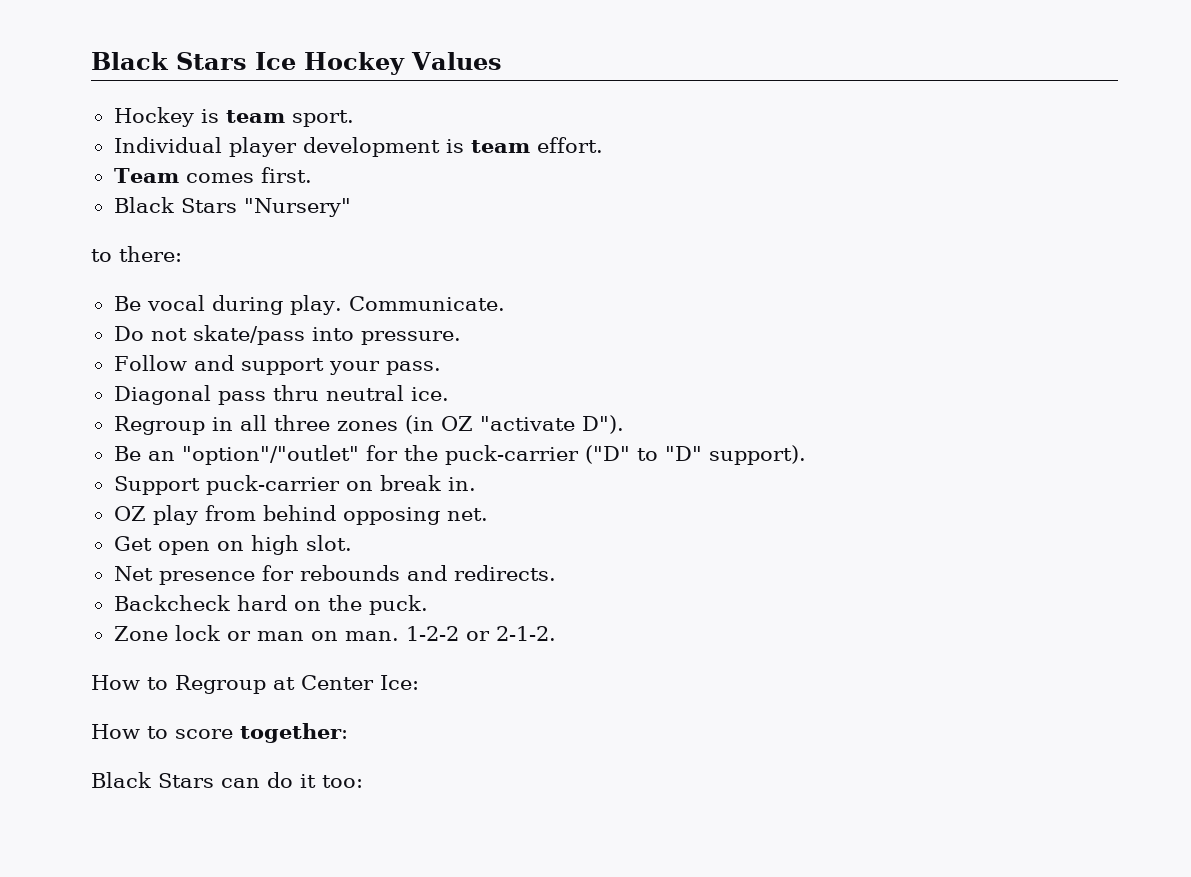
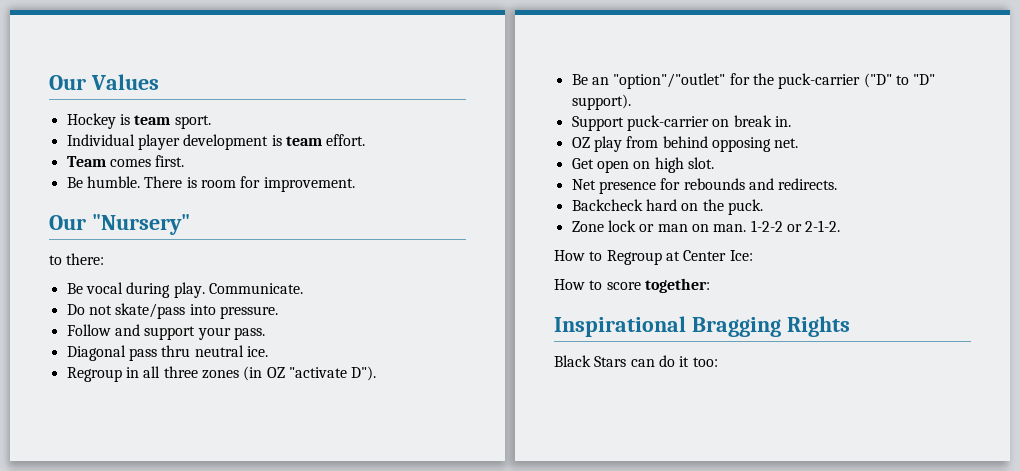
- Black Stars Ice Hockey Values
+ Our Values
- Black Stars "Nursery"
+ Be humble. There is room for improvement.
+ Our "Nursery"
+ Inspirational Bragging Rights

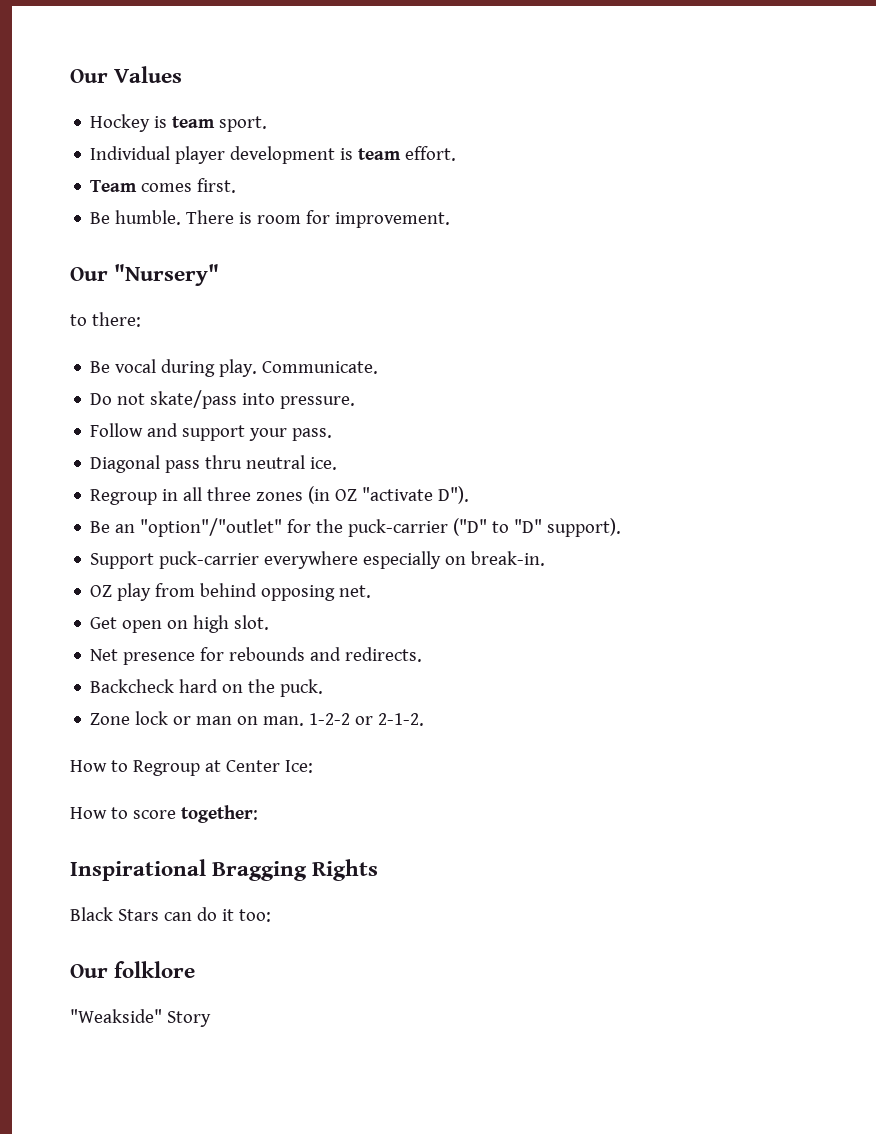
- Support puck-carrier on break in.
+ Support puck-carrier everywhere especially on break-in.
+ Our folklore
+ "Weakside" Story

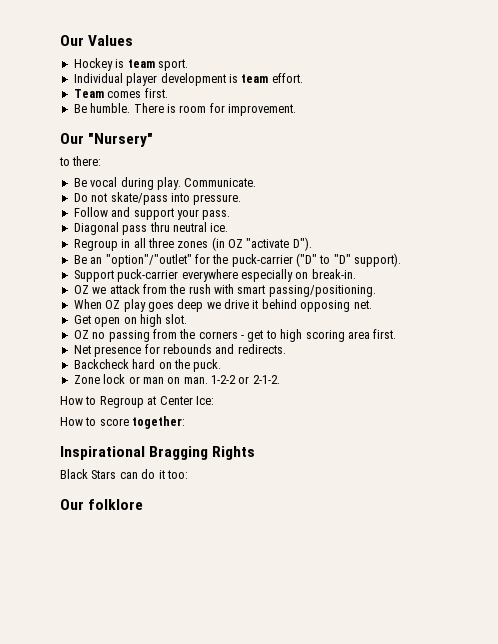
- OZ play from behind opposing net.
+ OZ we attack from the rush with smart passing/positioning.
+ When OZ play goes deep we drive it behind opposing net.
+ OZ no passing from the corners - get to high scoring area first.
- "Weakside" Story

